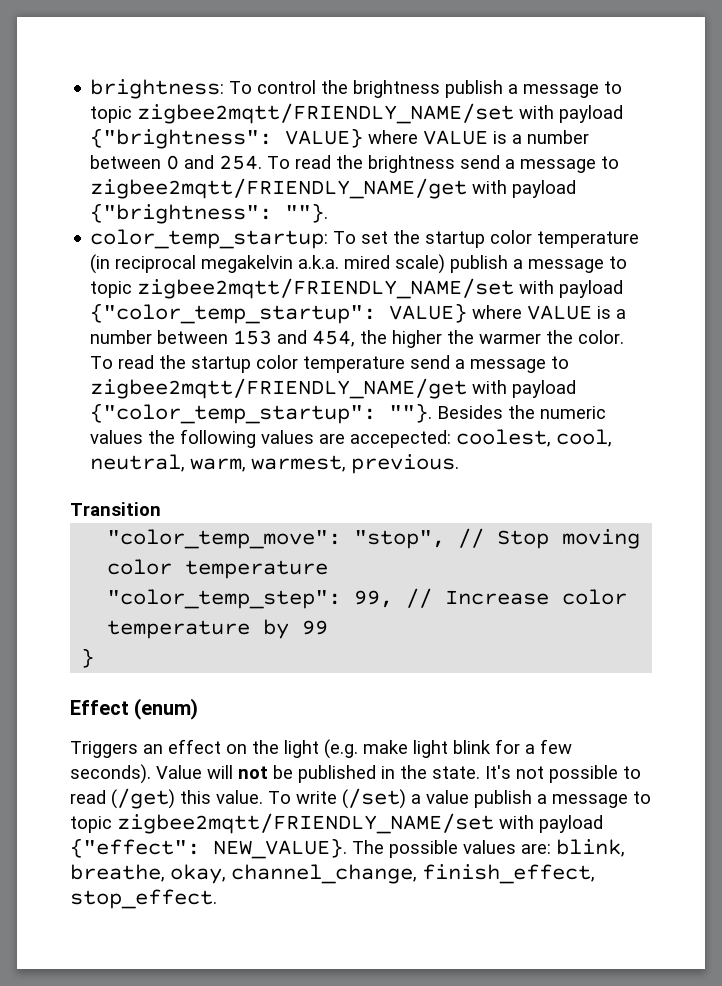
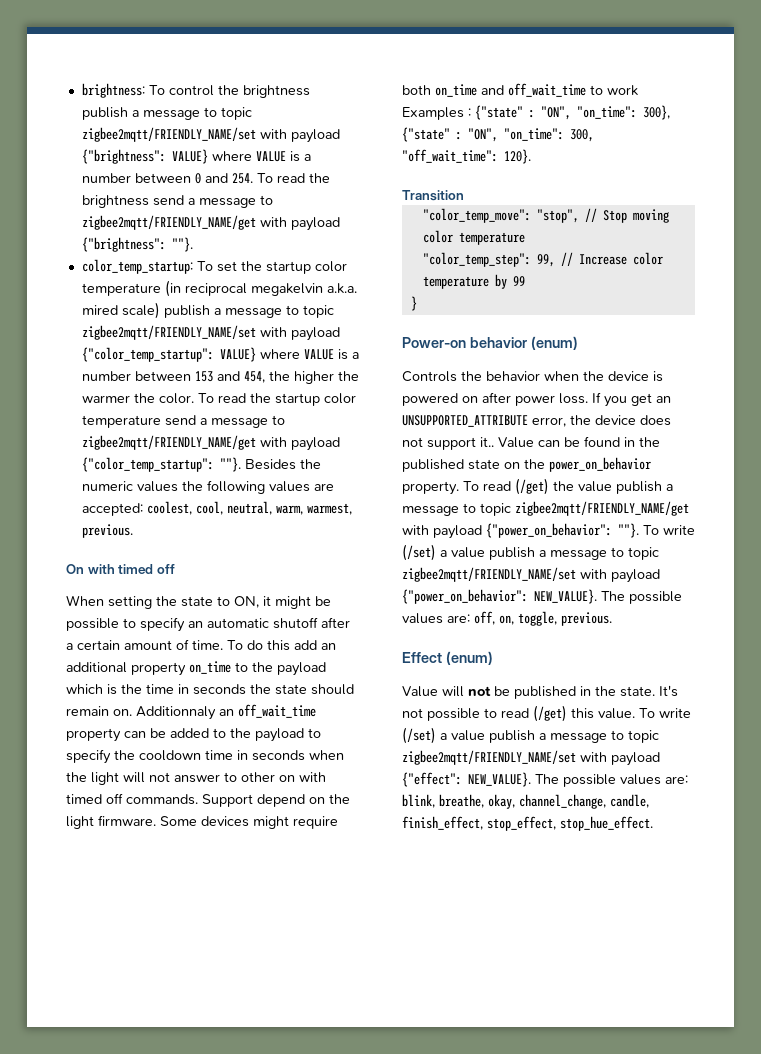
- Besides the numeric values the following values are accepected: coolest, cool, neutral, warm, warmest, previous.
+ Besides the numeric values the following values are accepted: coolest, cool, neutral, warm, warmest, previous.
+ On with timed off
+ When setting the state to ON, it might be possible to specify an automatic shutoff after a certain amount of time. To do this add an additional property on_time to the payload which is the time in seconds the state should remain on. Additionnaly an off_wait_time property can be added to the payload to specify the cooldown time in seconds when the light will not answer to other on with timed off commands. Support depend on the light firmware. Some devices might require both on_time and off_wait_time to work Examples : {"state" : "ON", "on_time": 300}, {"state" : "ON", "on_time": 300, "off_wait_time": 120}.
+ Power-on behavior (enum)
+ Controls the behavior when the device is powered on after power loss. If you get an UNSUPPORTED_ATTRIBUTE error, the device does not support it.. Value can be found in the published state on the power_on_behavior property. To read (/get) the value publish a message to topic zigbee2mqtt/FRIENDLY_NAME/get with payload {"power_on_behavior": ""}. To write (/set) a value publish a message to topic zigbee2mqtt/FRIENDLY_NAME/set with payload {"power_on_behavior": NEW_VALUE}. The possible values are: off, on, toggle, previous.
  Effect (enum)
- Triggers an effect on the light (e.g. make light blink for a few seconds). Value will not be published in the state.
+ Value will not be published in the state.
- The possible values are: blink, breathe, okay, channel_change, finish_effect, stop_effect.
+ The possible values are: blink, breathe, okay, channel_change, candle, finish_effect, stop_effect, stop_hue_effect.

